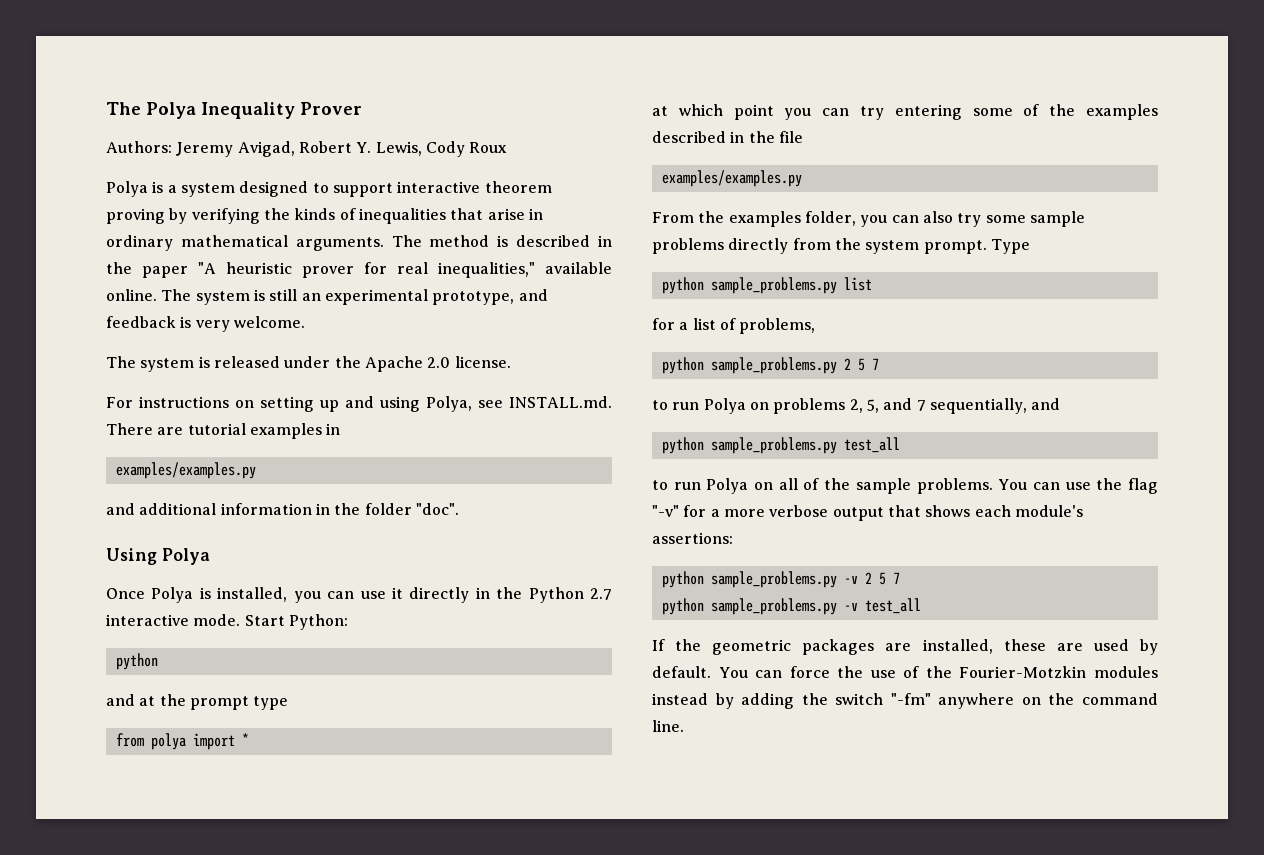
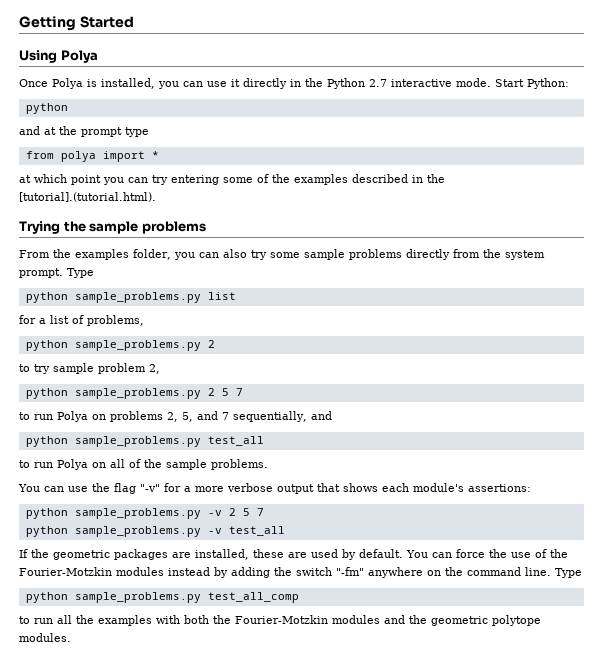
- The Polya Inequality Prover
- Authors: Jeremy Avigad, Robert Y. Lewis, Cody Roux
- Polya is a system designed to support interactive theorem proving by verifying the kinds of inequalities that arise in ordinary mathematical arguments. The method is described in the paper "A heuristic prover for real inequalities," available online. The system is still an experimental prototype, and feedback is very welcome.
- The system is released under the Apache 2.0 license.
- For instructions on setting up and using Polya, see INSTALL.md. There are tutorial examples in
- examples/examples.py
- and additional information in the folder "doc".
+ Getting Started
- at which point you can try entering some of the examples described in the file
- examples/examples.py
+ at which point you can try entering some of the examples described in the [tutorial].(tutorial.html).
+ Trying the sample problems
  for a list of problems,
+ python sample_problems.py 2
+ to try sample problem 2,
- to run Polya on all of the sample problems. You can use the flag "-v" for a more verbose output that shows each module's assertions:
+ to run Polya on all of the sample problems.
+ You can use the flag "-v" for a more verbose output that shows each module's assertions:
- You can force the use of the Fourier-Motzkin modules instead by adding the switch "-fm" anywhere on the command line.
+ You can force the use of the Fourier-Motzkin modules instead by adding the switch "-fm" anywhere on the command line. Type
+ python sample_problems.py test_all_comp
+ to run all the examples with both the Fourier-Motzkin modules and the geometric polytope modules.

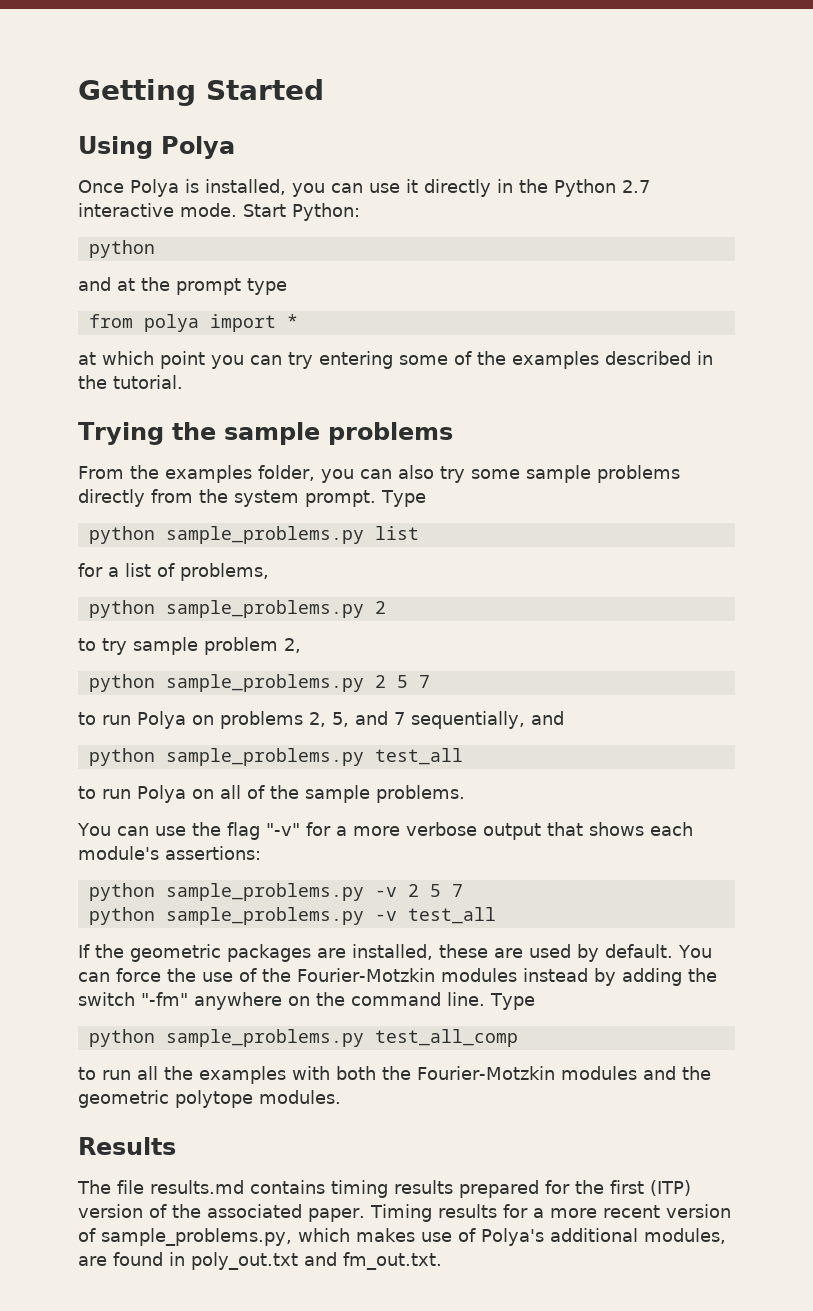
- at which point you can try entering some of the examples described in the [tutorial].(tutorial.html).
+ at which point you can try entering some of the examples described in the tutorial.
+ Results
+ The file results.md contains timing results prepared for the first (ITP) version of the associated paper. Timing results for a more recent version of sample_problems.py, which makes use of Polya's additional modules, are found in poly_out.txt and fm_out.txt.

